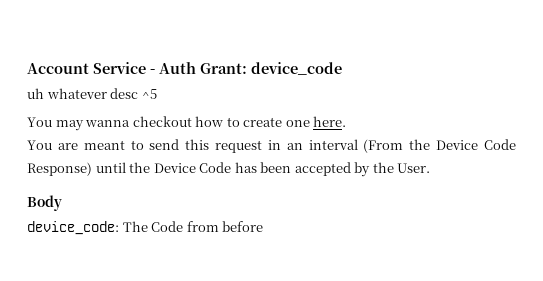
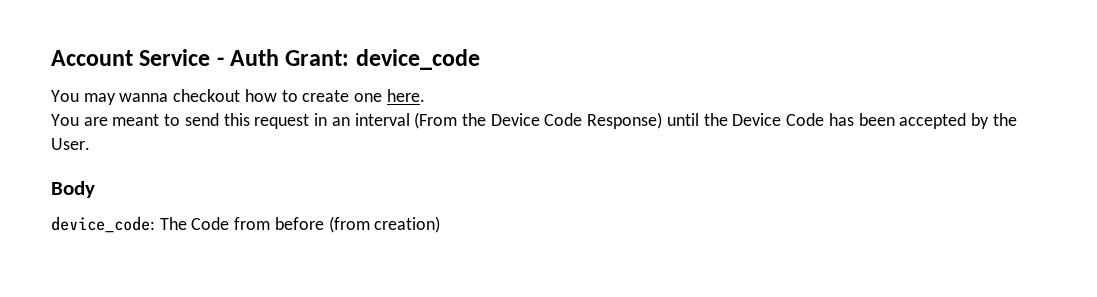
- uh whatever desc ^5
- device_code: The Code from before
+ device_code: The Code from before (from creation)

